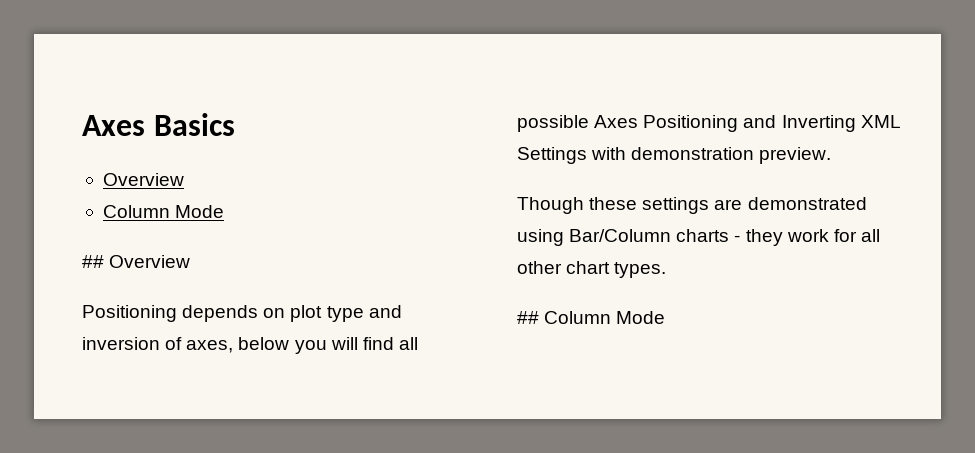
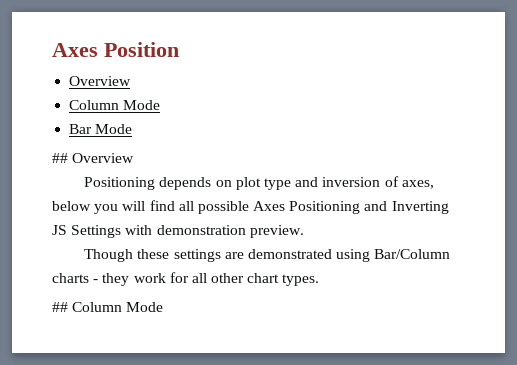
- Axes Basics
+ Axes Position
+ Bar Mode
- Positioning depends on plot type and inversion of axes, below you will find all possible Axes Positioning and Inverting XML Settings with demonstration preview.
+ Positioning depends on plot type and inversion of axes, below you will find all possible Axes Positioning and Inverting JS Settings with demonstration preview.

